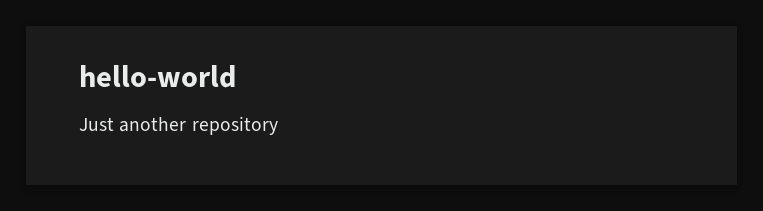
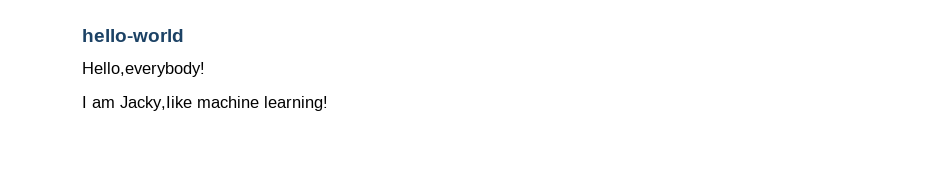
- Just another repository
+ Hello,everybody!
+ I am Jacky,Iike machine learning!

